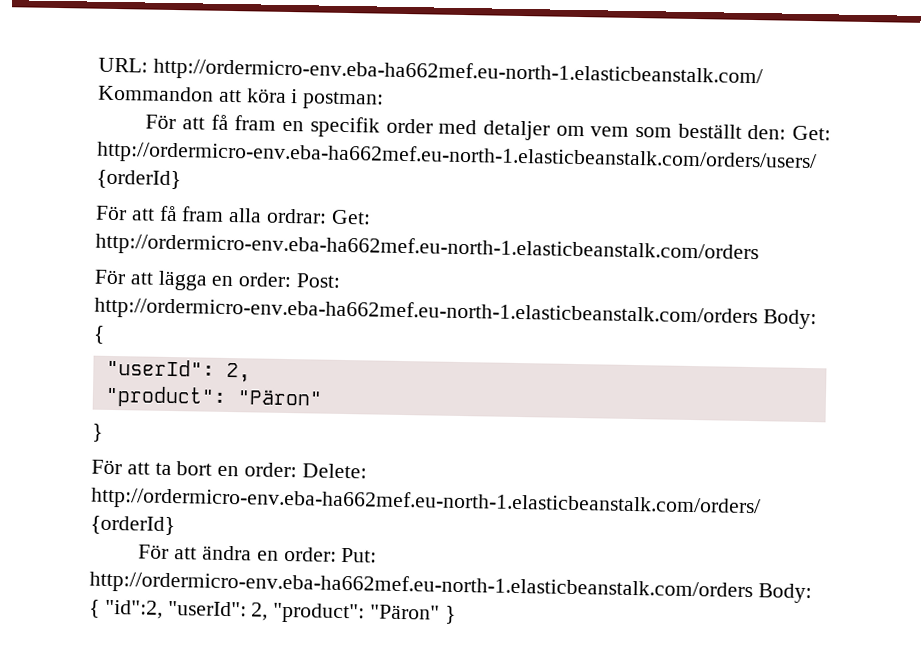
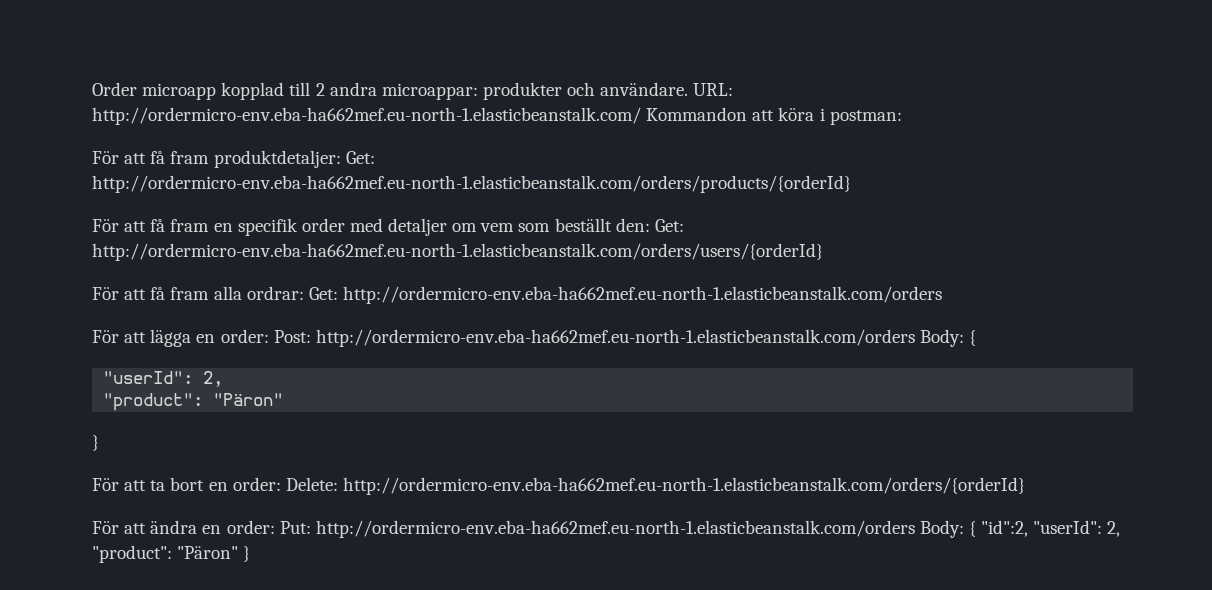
+ Order microapp kopplad till 2 andra microappar: produkter och användare.
+ För att få fram produktdetaljer: Get: http://ordermicro-env.eba-ha662mef.eu-north-1.elasticbeanstalk.com/orders/products/{orderId}

